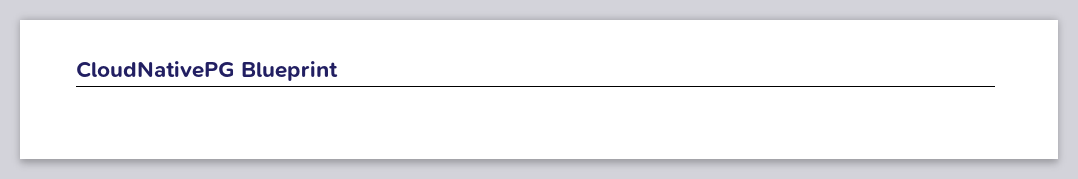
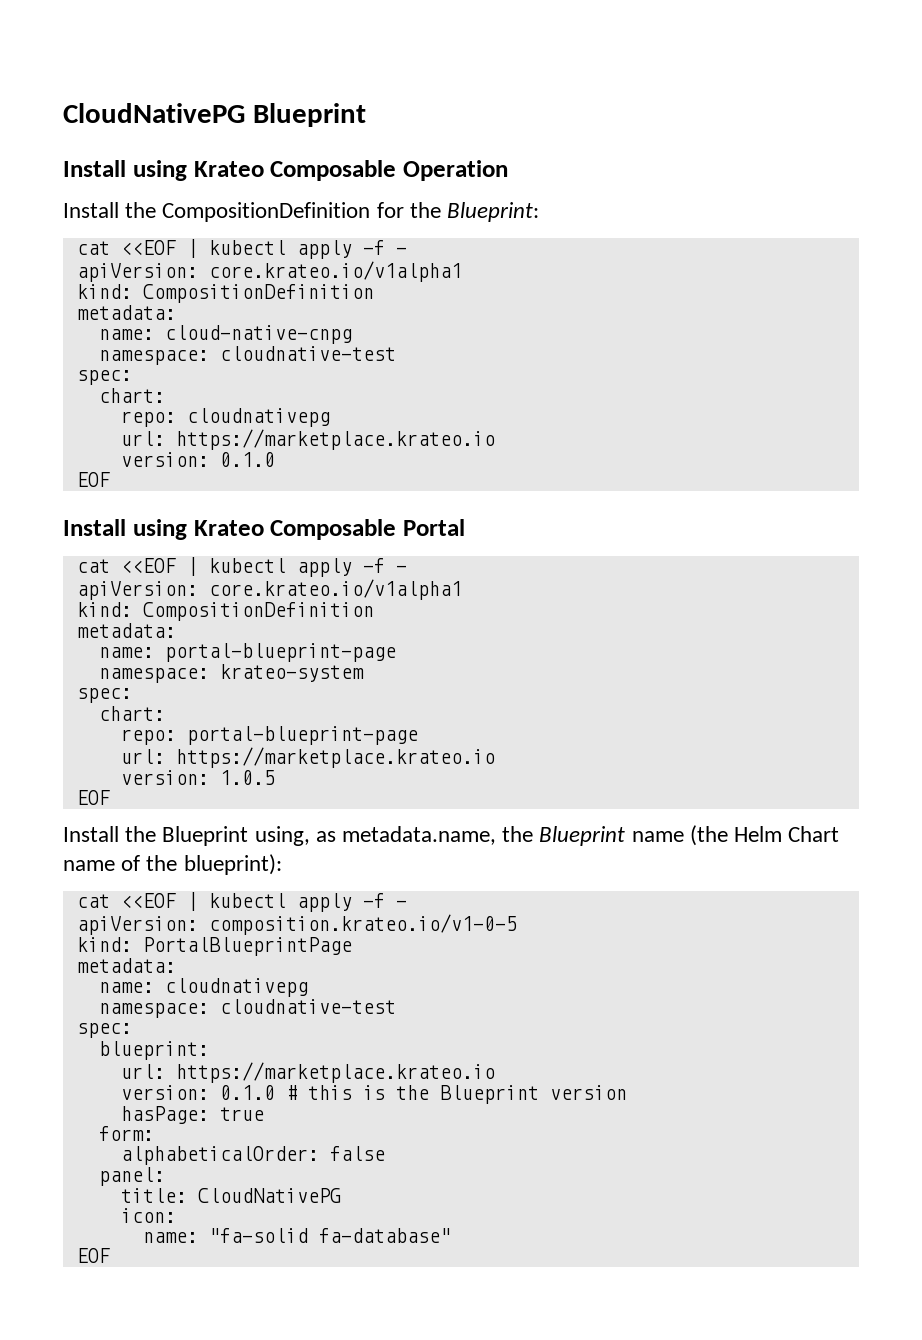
+ Install using Krateo Composable Operation
+ Install the CompositionDefinition for the Blueprint:
+ cat <<EOF | kubectl apply -f -
+ apiVersion: core.krateo.io/v1alpha1
+ kind: CompositionDefinition
+ metadata:
+ name: cloud-native-cnpg
+ namespace: cloudnative-test
+ spec:
+ chart:
+ repo: cloudnativepg
+ url: https://marketplace.krateo.io
+ version: 0.1.0
+ EOF
+ Install using Krateo Composable Portal
+ cat <<EOF | kubectl apply -f -
+ apiVersion: core.krateo.io/v1alpha1
+ kind: CompositionDefinition
+ metadata:
+ name: portal-blueprint-page
+ namespace: krateo-system
+ spec:
+ chart:
+ repo: portal-blueprint-page
+ url: https://marketplace.krateo.io
+ version: 1.0.5
+ EOF
+ Install the Blueprint using, as metadata.name, the Blueprint name (the Helm Chart name of the blueprint):
+ cat <<EOF | kubectl apply -f -
+ apiVersion: composition.krateo.io/v1-0-5
+ kind: PortalBlueprintPage
+ metadata:
+ name: cloudnativepg
+ namespace: cloudnative-test
+ spec:
+ blueprint:
+ url: https://marketplace.krateo.io
+ version: 0.1.0 # this is the Blueprint version
+ hasPage: true
+ form:
+ alphabeticalOrder: false
+ panel:
+ title: CloudNativePG
+ icon:
+ name: "fa-solid fa-database"
+ EOF

